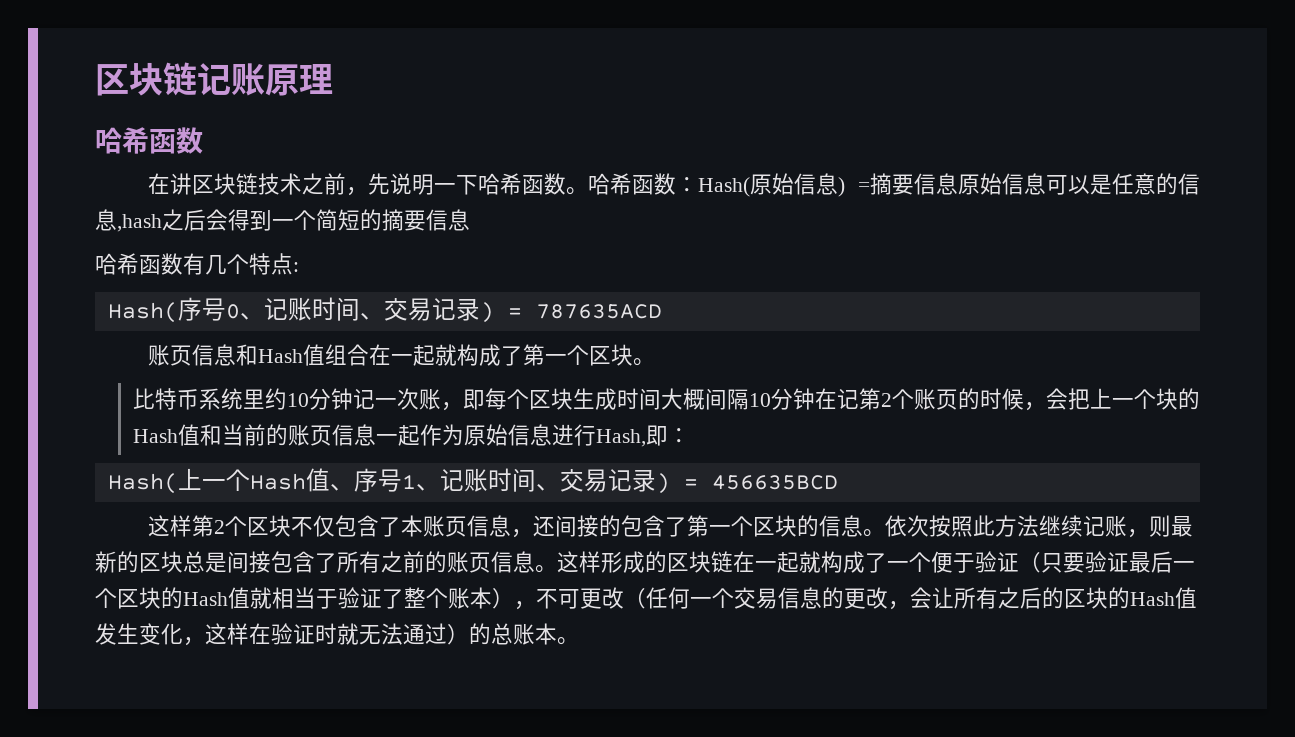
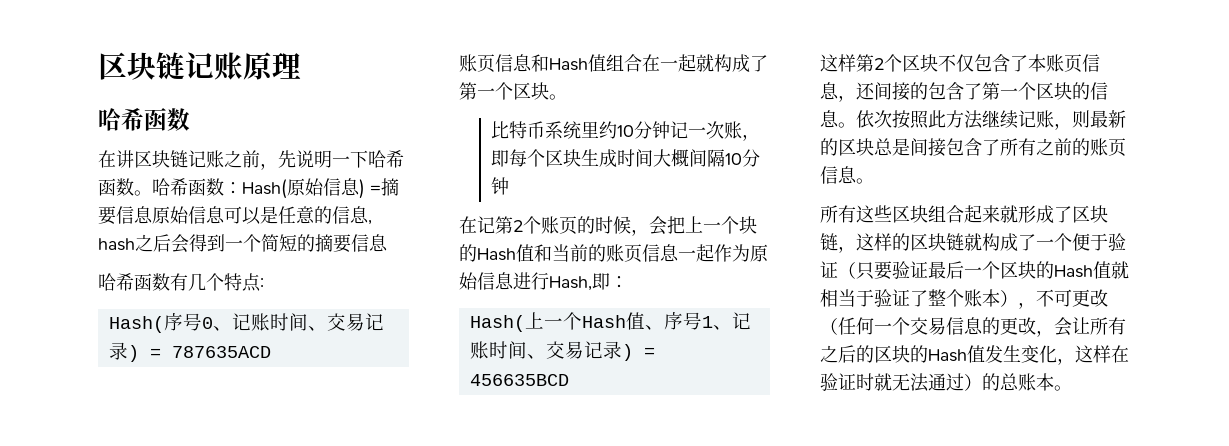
- 在讲区块链技术之前，先说明一下哈希函数。
+ 在讲区块链记账之前，先说明一下哈希函数。
- 哈希函数：Hash(原始信息) =摘要信息原始信息可以是任意的信息,hash之后会得到一个简短的摘要信息
+ 哈希函数：Hash(原始信息) =摘要信息原始信息可以是任意的信息, hash之后会得到一个简短的摘要信息
- 比特币系统里约10分钟记一次账，即每个区块生成时间大概间隔10分钟在记第2个账页的时候，会把上一个块的Hash值和当前的账页信息一起作为原始信息进行Hash,即：
+ 比特币系统里约10分钟记一次账，即每个区块生成时间大概间隔10分钟
+ 在记第2个账页的时候，会把上一个块的Hash值和当前的账页信息一起作为原始信息进行Hash,即：
- 依次按照此方法继续记账，则最新的区块总是间接包含了所有之前的账页信息。这样形成的区块链在一起就构成了一个便于验证（只要验证最后一个区块的Hash值就相当于验证了整个账本），不可更改（任何一个交易信息的更改，会让所有之后的区块的Hash值发生变化，这样在验证时就无法通过）的总账本。
+ 依次按照此方法继续记账，则最新的区块总是间接包含了所有之前的账页信息。
+ 所有这些区块组合起来就形成了区块链，这样的区块链就构成了一个便于验证（只要验证最后一个区块的Hash值就相当于验证了整个账本），不可更改（任何一个交易信息的更改，会让所有之后的区块的Hash值发生变化，这样在验证时就无法通过）的总账本。

